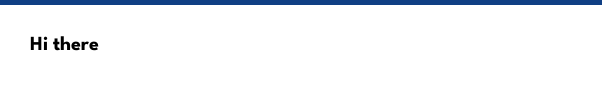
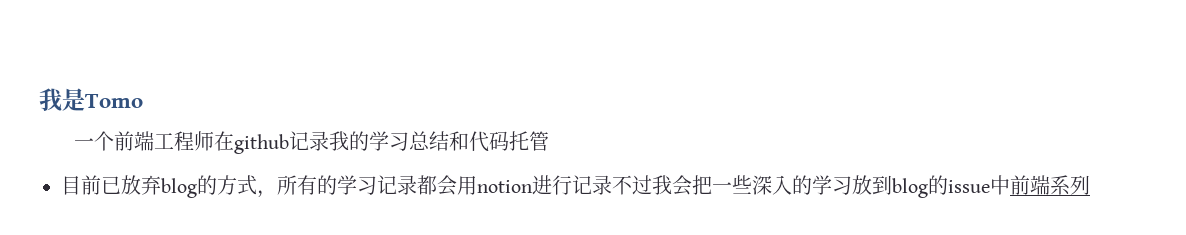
- Hi there
+ 我是Tomo
+ 一个前端工程师在github记录我的学习总结和代码托管
+ 目前已放弃blog的方式，所有的学习记录都会用notion进行记录不过我会把一些深入的学习放到blog的issue中前端系列

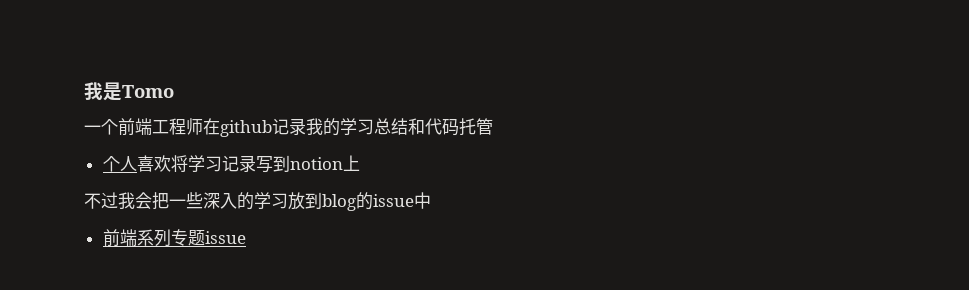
- 目前已放弃blog的方式，所有的学习记录都会用notion进行记录不过我会把一些深入的学习放到blog的issue中前端系列
+ 个人喜欢将学习记录写到notion上
+ 不过我会把一些深入的学习放到blog的issue中
+ 前端系列专题issue

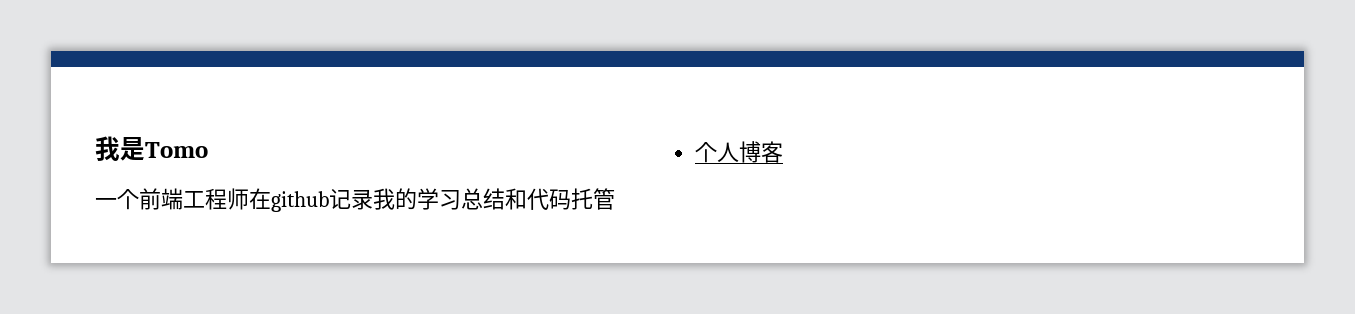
- 个人喜欢将学习记录写到notion上
- 不过我会把一些深入的学习放到blog的issue中
- 前端系列专题issue
+ 个人博客

